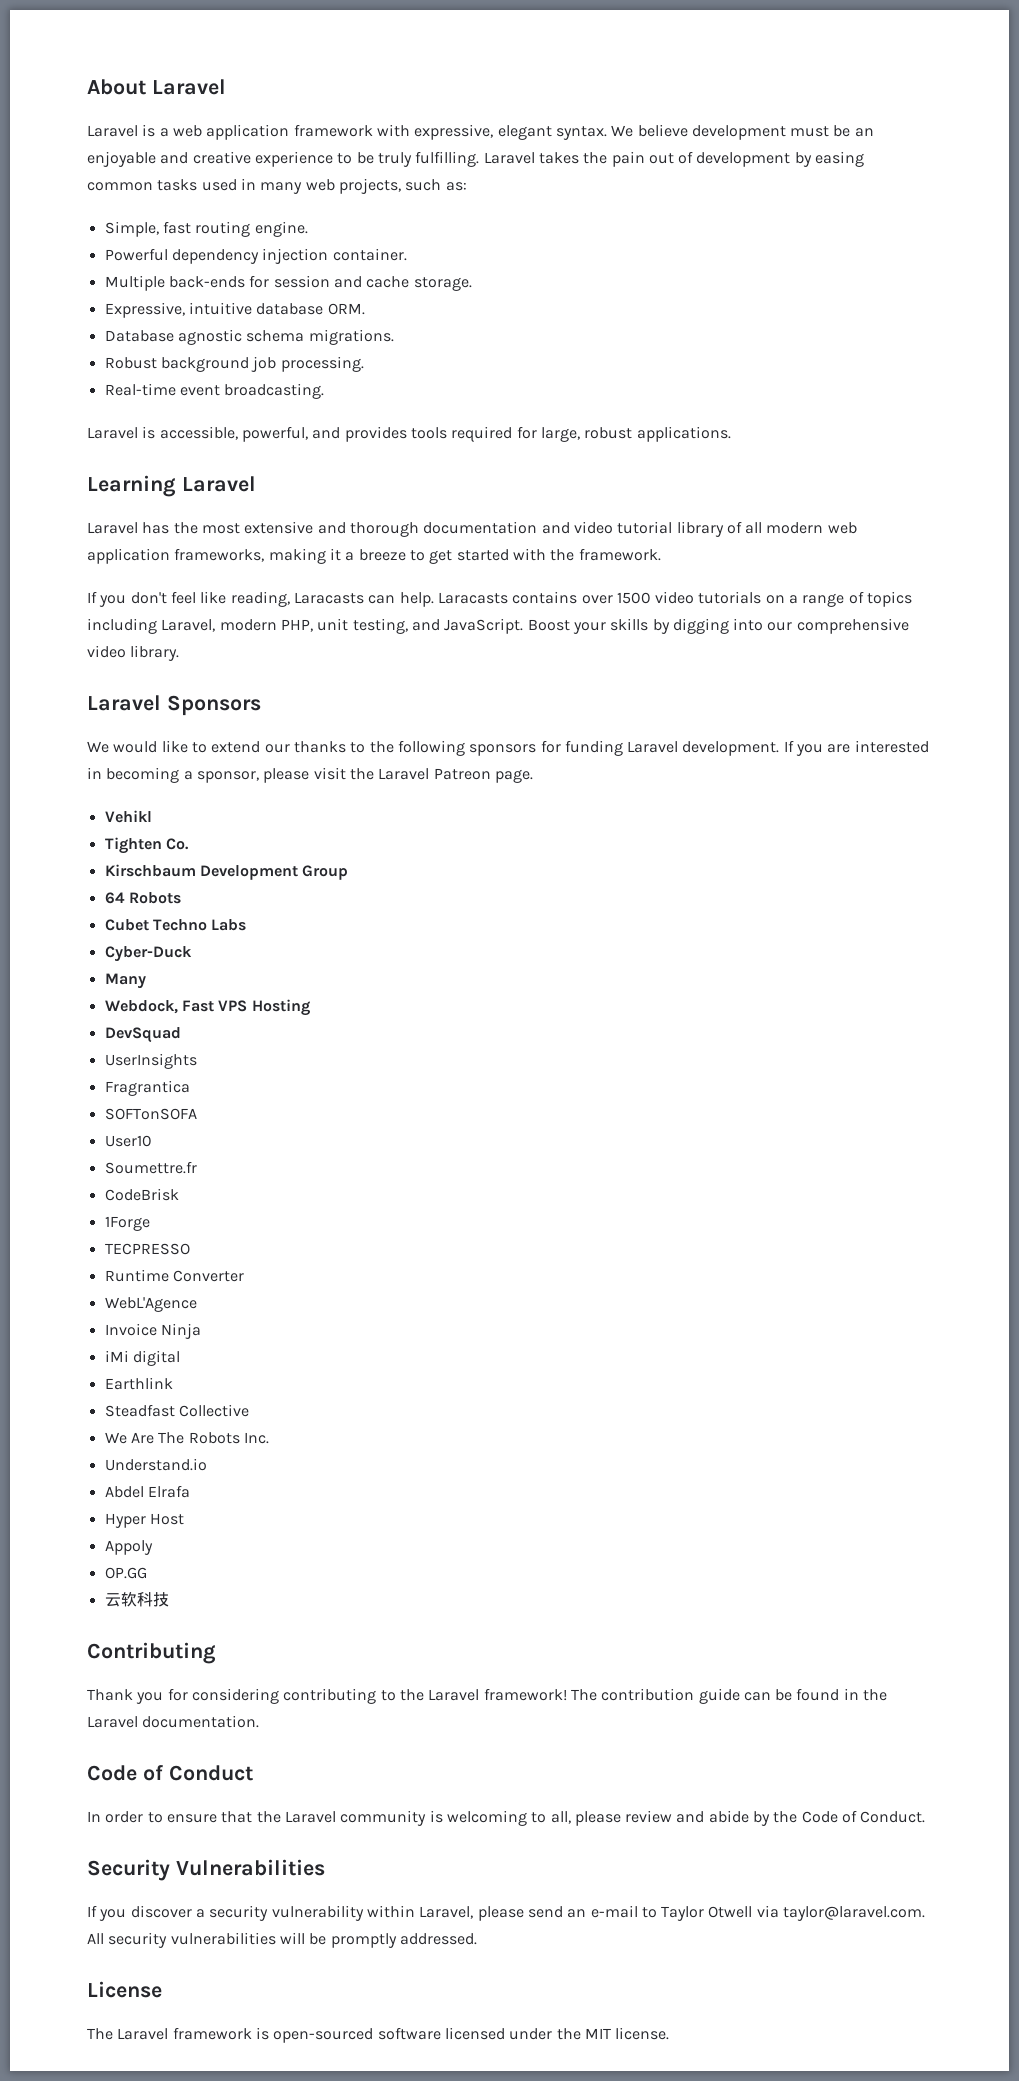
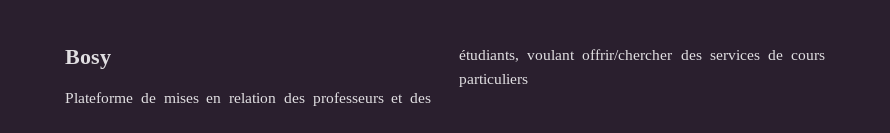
- About Laravel
- Laravel is a web application framework with expressive, elegant syntax. We believe development must be an enjoyable and creative experience to be truly fulfilling. Laravel takes the pain out of development by easing common tasks used in many web projects, such as:
- Simple, fast routing engine.
- Powerful dependency injection container.
- Multiple back-ends for session and cache storage.
- Expressive, intuitive database ORM.
- Database agnostic schema migrations.
- Robust background job processing.
- Real-time event broadcasting.
- Laravel is accessible, powerful, and provides tools required for large, robust applications.
- Learning Laravel
- Laravel has the most extensive and thorough documentation and video tutorial library of all modern web application frameworks, making it a breeze to get started with the framework.
- If you don't feel like reading, Laracasts can help. Laracasts contains over 1500 video tutorials on a range of topics including Laravel, modern PHP, unit testing, and JavaScript. Boost your skills by digging into our comprehensive video library.
- Laravel Sponsors
- We would like to extend our thanks to the following sponsors for funding Laravel development. If you are interested in becoming a sponsor, please visit the Laravel Patreon page.
- Vehikl
- Tighten Co.
- Kirschbaum Development Group
- 64 Robots
- Cubet Techno Labs
- Cyber-Duck
- Many
- Webdock, Fast VPS Hosting
- DevSquad
- UserInsights
- Fragrantica
- SOFTonSOFA
- User10
- Soumettre.fr
- CodeBrisk
- 1Forge
- TECPRESSO
- Runtime Converter
- WebL'Agence
- Invoice Ninja
- iMi digital
- Earthlink
- Steadfast Collective
- We Are The Robots Inc.
- Understand.io
- Abdel Elrafa
- Hyper Host
- Appoly
- OP.GG
- 云软科技
- Contributing
- Thank you for considering contributing to the Laravel framework! The contribution guide can be found in the Laravel documentation.
- Code of Conduct
- In order to ensure that the Laravel community is welcoming to all, please review and abide by the Code of Conduct.
- Security Vulnerabilities
- If you discover a security vulnerability within Laravel, please send an e-mail to Taylor Otwell via taylor@laravel.com. All security vulnerabilities will be promptly addressed.
- License
- The Laravel framework is open-sourced software licensed under the MIT license.
+ Bosy
+ Plateforme de mises en relation des professeurs et des étudiants, voulant offrir/chercher des services de cours particuliers

